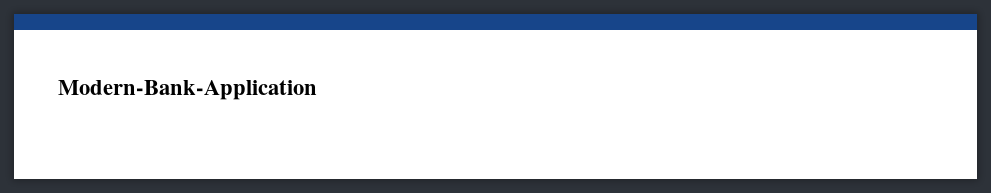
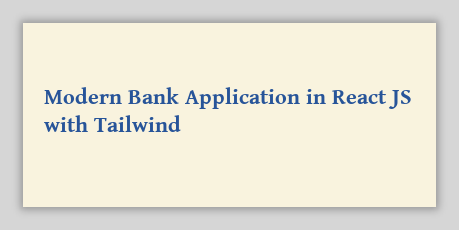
- Modern-Bank-Application
+ Modern Bank Application in React JS with Tailwind

